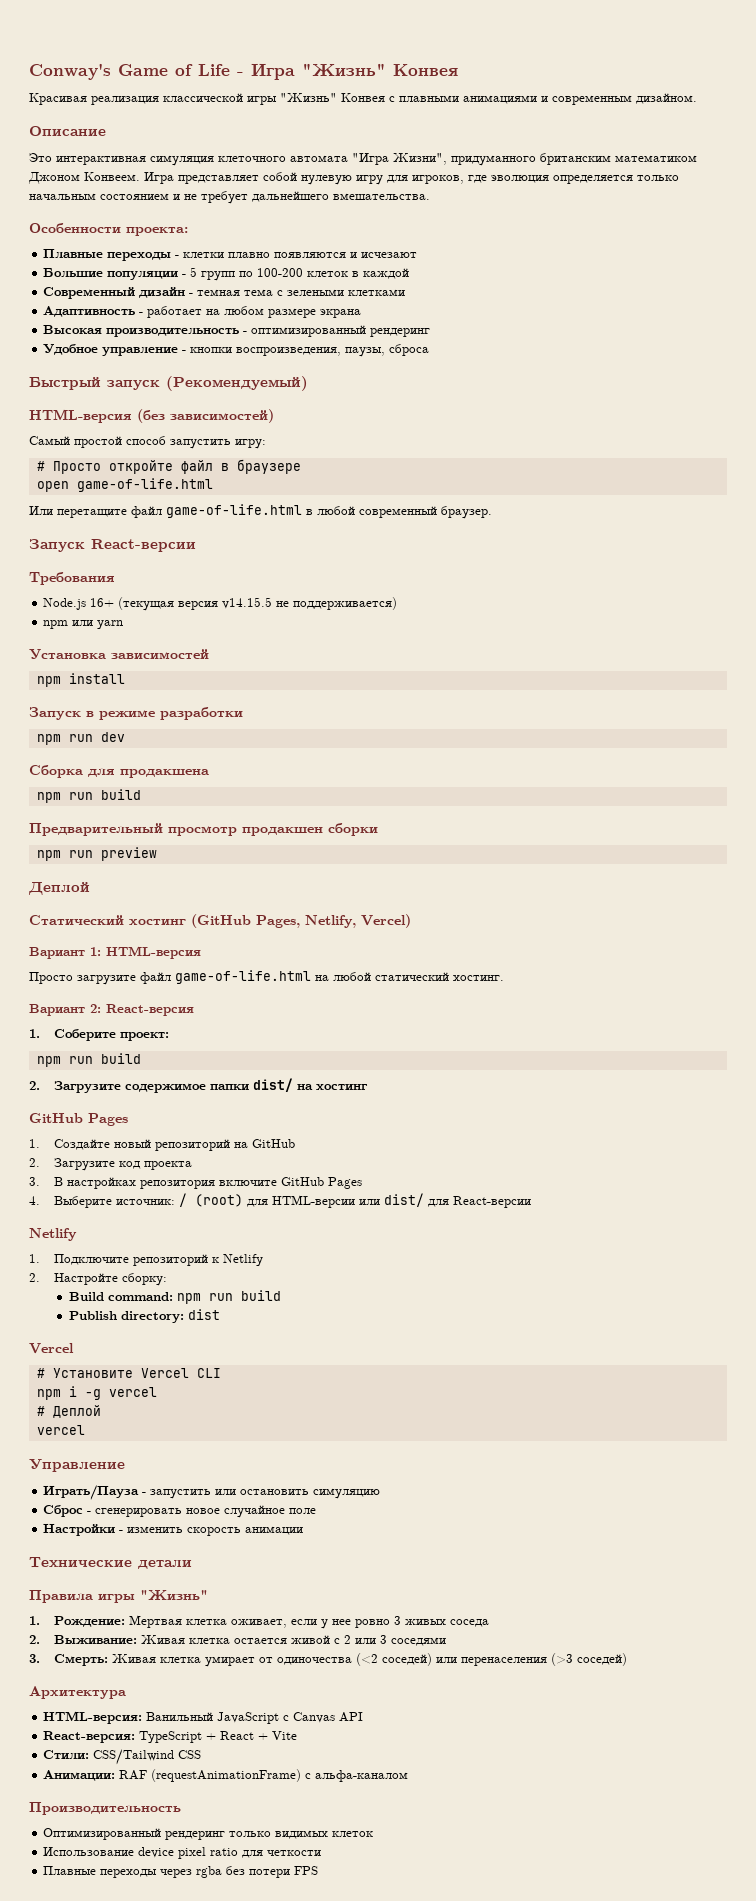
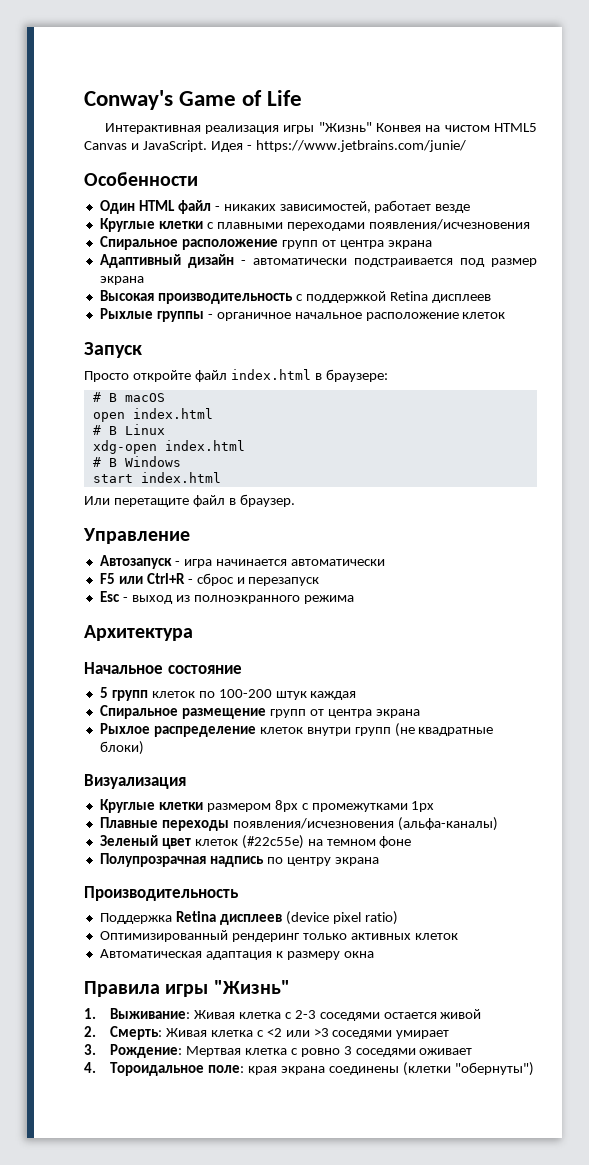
- Conway's Game of Life - Игра "Жизнь" Конвея
- Красивая реализация классической игры "Жизнь" Конвея с плавными анимациями и современным дизайном.
- Описание
- Это интерактивная симуляция клеточного автомата "Игра Жизни", придуманного британским математиком Джоном Конвеем. Игра представляет собой нулевую игру для игроков, где эволюция определяется только начальным состоянием и не требует дальнейшего вмешательства.
- Особенности проекта:
- Плавные переходы - клетки плавно появляются и исчезают
- Большие популяции - 5 групп по 100-200 клеток в каждой
- Современный дизайн - темная тема с зелеными клетками
- Адаптивность - работает на любом размере экрана
- Высокая производительность - оптимизированный рендеринг
- Удобное управление - кнопки воспроизведения, паузы, сброса
- Быстрый запуск (Рекомендуемый)
- HTML-версия (без зависимостей)
- Самый простой способ запустить игру:
- # Просто откройте файл в браузере
- open game-of-life.html
- Или перетащите файл game-of-life.html в любой современный браузер.
- Запуск React-версии
- Требования
- Node.js 16+ (текущая версия v14.15.5 не поддерживается)
- npm или yarn
- Установка зависимостей
- npm install
- Запуск в режиме разработки
- npm run dev
- Сборка для продакшена
- npm run build
- Предварительный просмотр продакшен сборки
- npm run preview
- Деплой
- Статический хостинг (GitHub Pages, Netlify, Vercel)
- Вариант 1: HTML-версия
- Просто загрузите файл game-of-life.html на любой статический хостинг.
- Вариант 2: React-версия
- 1. Соберите проект:
- npm run build
- 2. Загрузите содержимое папки dist/ на хостинг
- GitHub Pages
- 1. Создайте новый репозиторий на GitHub
- 2. Загрузите код проекта
- 3. В настройках репозитория включите GitHub Pages
- 4. Выберите источник: / (root) для HTML-версии или dist/ для React-версии
- Netlify
- 1. Подключите репозиторий к Netlify
- 2. Настройте сборку:
- Build command: npm run build
- Publish directory: dist
- Vercel
- # Установите Vercel CLI
- npm i -g vercel
- # Деплой
- vercel
+ Conway's Game of Life
+ Интерактивная реализация игры "Жизнь" Конвея на чистом HTML5 Canvas и JavaScript. Идея - https://www.jetbrains.com/junie/
+ Особенности
+ Один HTML файл - никаких зависимостей, работает везде
+ Круглые клетки с плавными переходами появления/исчезновения
+ Спиральное расположение групп от центра экрана
+ Адаптивный дизайн - автоматически подстраивается под размер экрана
+ Высокая производительность с поддержкой Retina дисплеев
+ Рыхлые группы - органичное начальное расположение клеток
+ Запуск
+ Просто откройте файл index.html в браузере:
+ # В macOS
+ open index.html
+ # В Linux
+ xdg-open index.html
+ # В Windows
+ start index.html
+ Или перетащите файл в браузер.
  Управление
- Играть/Пауза - запустить или остановить симуляцию
- Сброс - сгенерировать новое случайное поле
- Настройки - изменить скорость анимации
- Технические детали
+ Автозапуск - игра начинается автоматически
+ F5 или Ctrl+R - сброс и перезапуск
+ Esc - выход из полноэкранного режима
+ Архитектура
+ Начальное состояние
+ 5 групп клеток по 100-200 штук каждая
+ Спиральное размещение групп от центра экрана
+ Рыхлое распределение клеток внутри групп (не квадратные блоки)
+ Визуализация
+ Круглые клетки размером 8px с промежутками 1px
+ Плавные переходы появления/исчезновения (альфа-каналы)
+ Зеленый цвет клеток (#22c55e) на темном фоне
+ Полупрозрачная надпись по центру экрана
+ Производительность
+ Поддержка Retina дисплеев (device pixel ratio)
+ Оптимизированный рендеринг только активных клеток
+ Автоматическая адаптация к размеру окна
  Правила игры "Жизнь"
- 1. Рождение: Мертвая клетка оживает, если у нее ровно 3 живых соседа
- 2. Выживание: Живая клетка остается живой с 2 или 3 соседями
- 3. Смерть: Живая клетка умирает от одиночества (<2 соседей) или перенаселения (>3 соседей)
- Архитектура
- HTML-версия: Ванильный JavaScript с Canvas API
- React-версия: TypeScript + React + Vite
- Стили: CSS/Tailwind CSS
- Анимации: RAF (requestAnimationFrame) с альфа-каналом
- Производительность
- Оптимизированный рендеринг только видимых клеток
- Использование device pixel ratio для четкости
- Плавные переходы через rgba без потери FPS
+ 1. Выживание: Живая клетка с 2-3 соседями остается живой
+ 2. Смерть: Живая клетка с <2 или >3 соседями умирает
+ 3. Рождение: Мертвая клетка с ровно 3 соседями оживает
+ 4. Тороидальное поле: края экрана соединены (клетки "обернуты")

